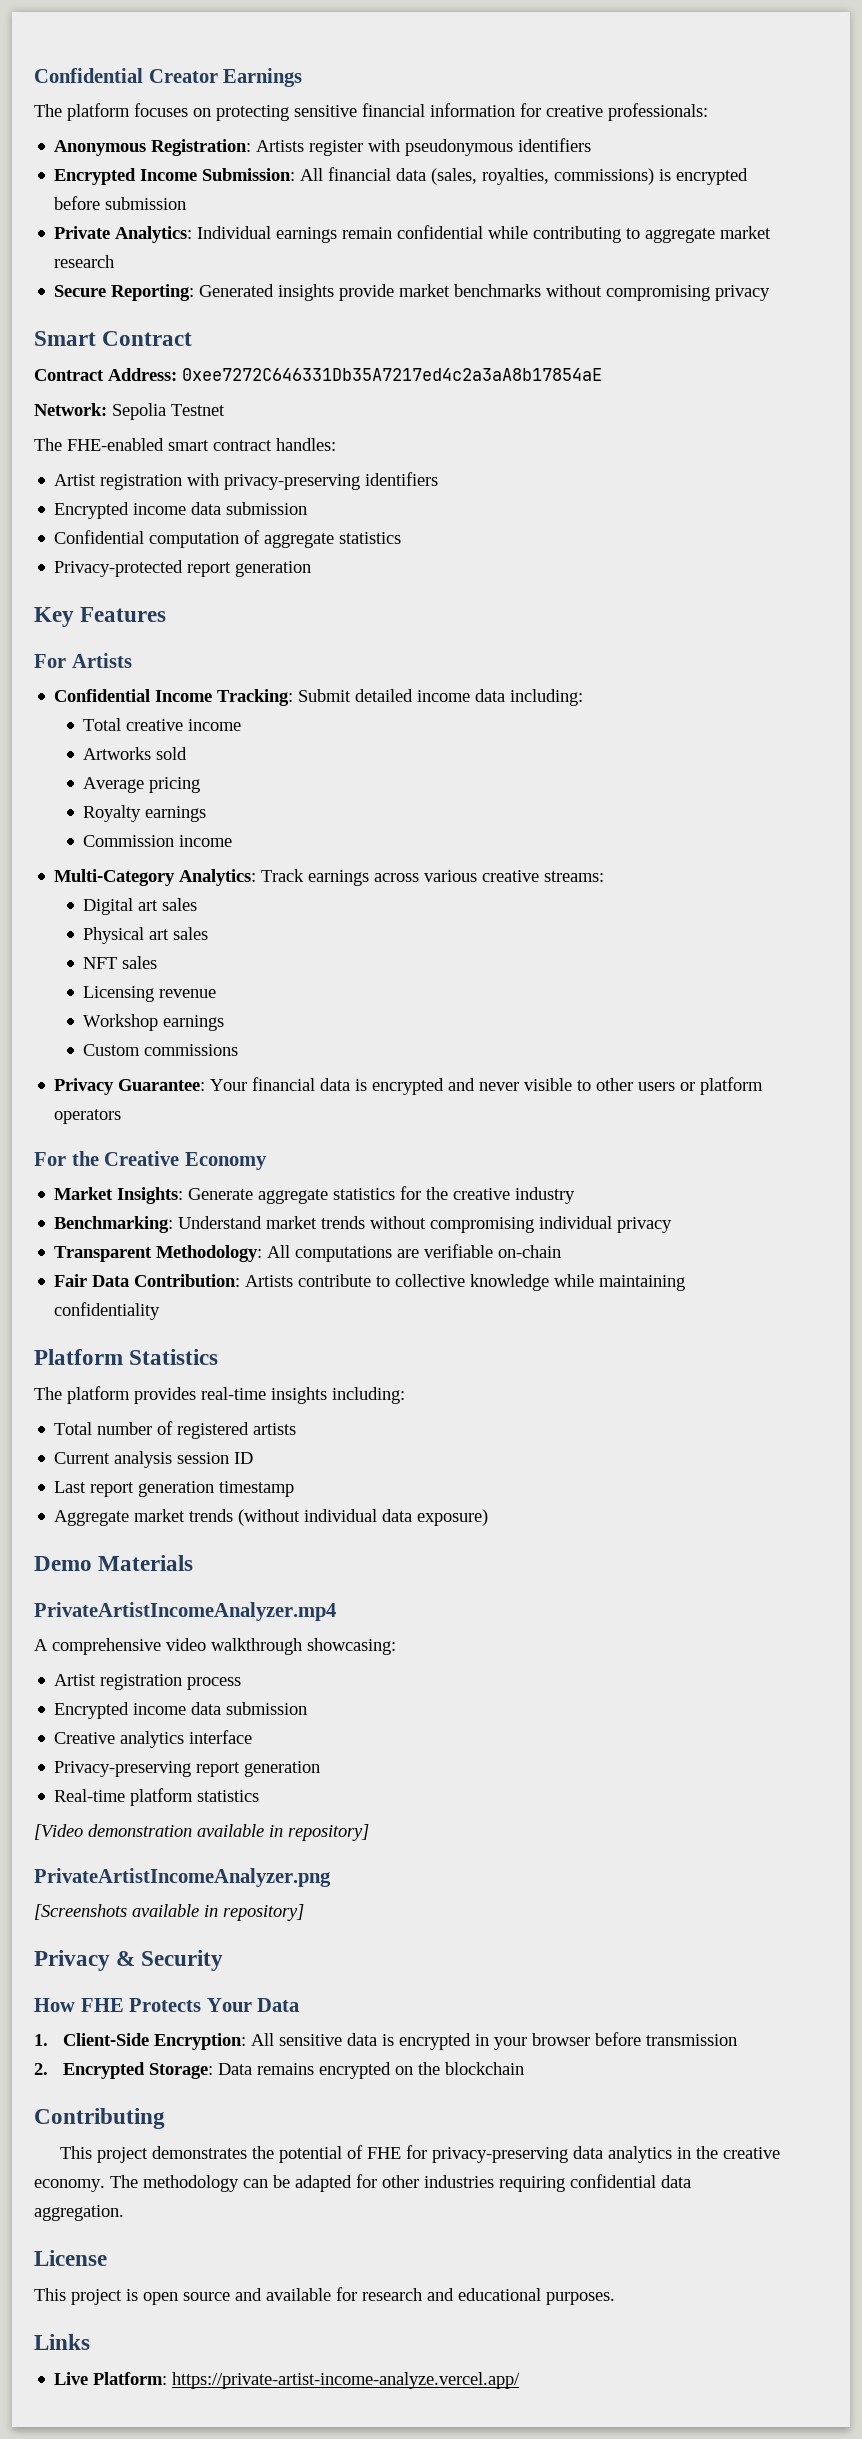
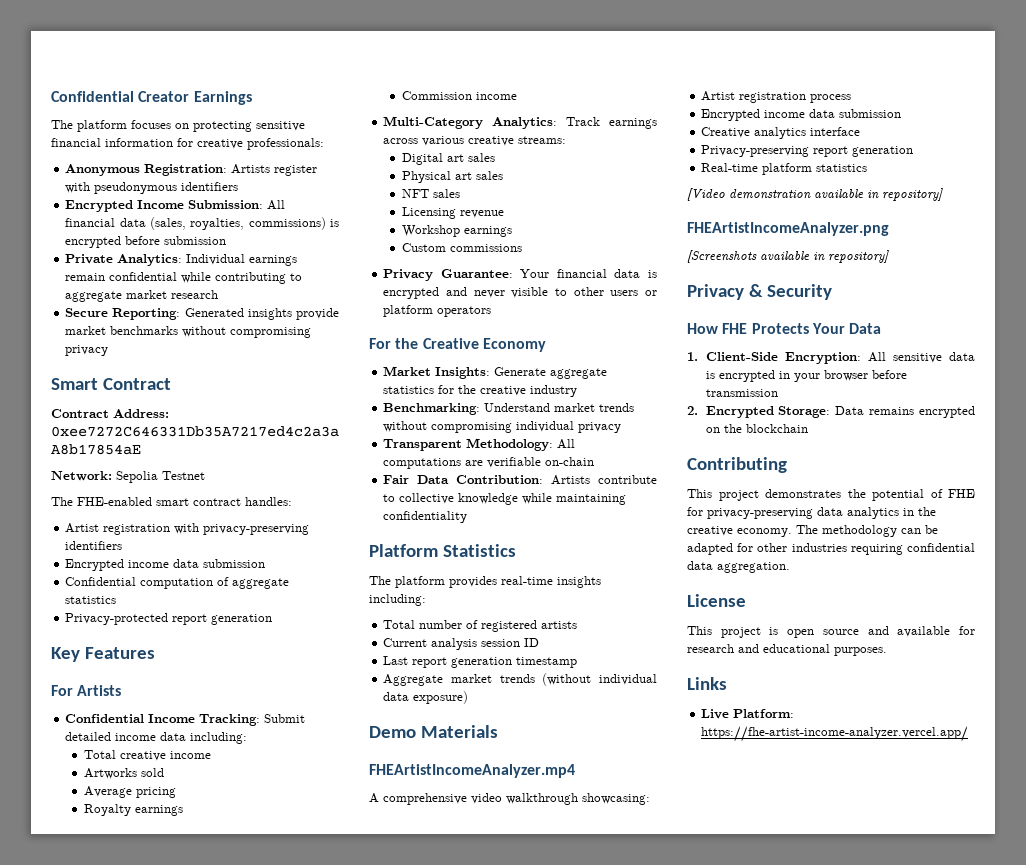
- PrivateArtistIncomeAnalyzer.mp4
+ FHEArtistIncomeAnalyzer.mp4
- PrivateArtistIncomeAnalyzer.png
+ FHEArtistIncomeAnalyzer.png
- Live Platform: https://private-artist-income-analyze.vercel.app/
+ Live Platform: https://fhe-artist-income-analyzer.vercel.app/

